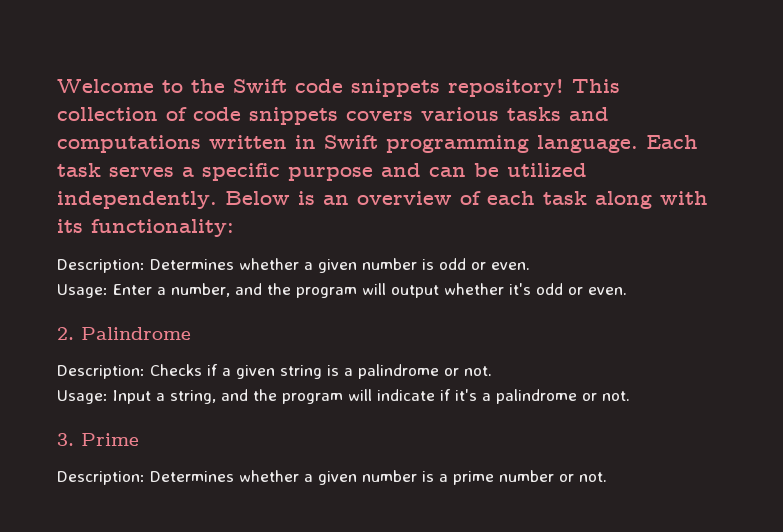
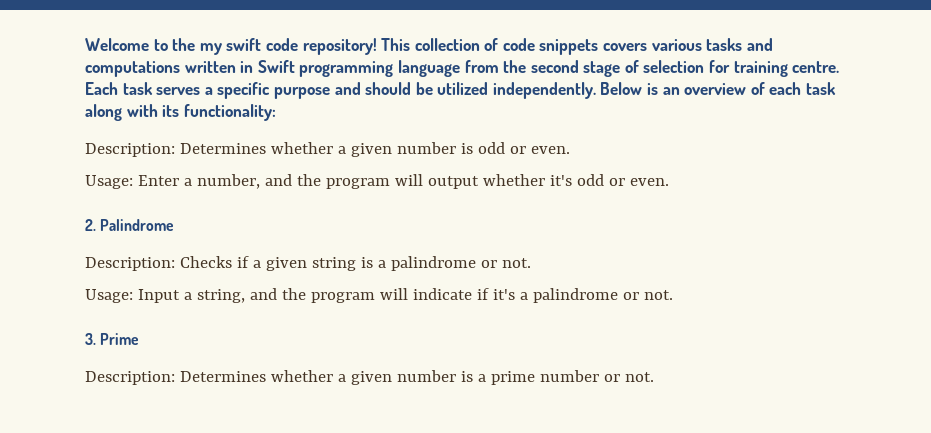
- Welcome to the Swift code snippets repository!
+ Welcome to the my swift code repository!
- This collection of code snippets covers various tasks and computations written in Swift programming language.
+ This collection of code snippets covers various tasks and computations written in Swift programming language from the second stage of selection for training centre.
- Each task serves a specific purpose and can be utilized independently.
+ Each task serves a specific purpose and should be utilized independently.

